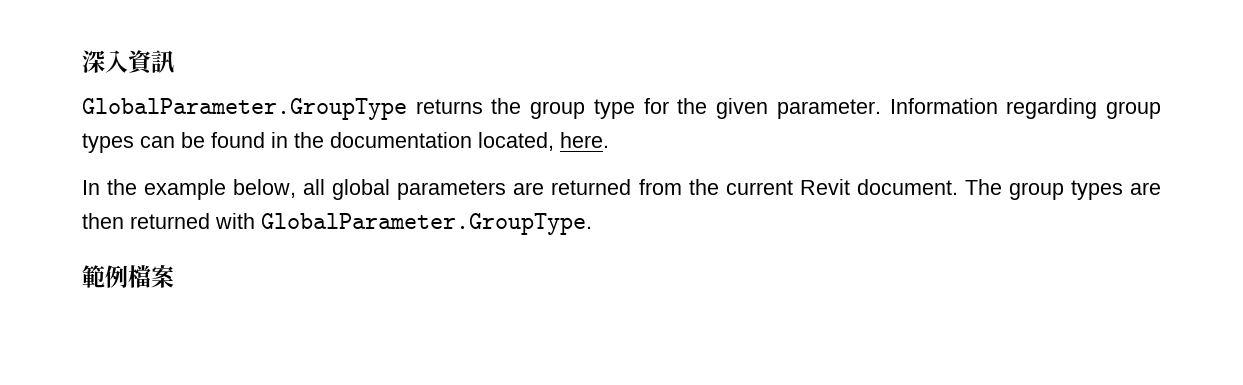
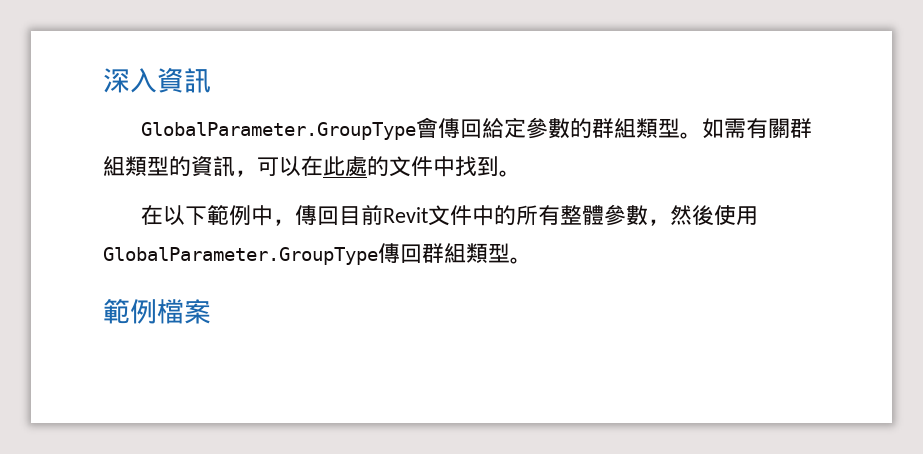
- GlobalParameter.GroupType returns the group type for the given parameter. Information regarding group types can be found in the documentation located, here.
- In the example below, all global parameters are returned from the current Revit document. The group types are then returned with GlobalParameter.GroupType.
+ GlobalParameter.GroupType會傳回給定參數的群組類型。如需有關群組類型的資訊，可以在此處的文件中找到。
+ 在以下範例中，傳回目前Revit文件中的所有整體參數，然後使用GlobalParameter.GroupType傳回群組類型。

